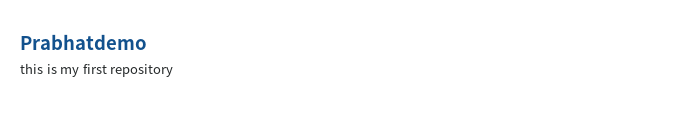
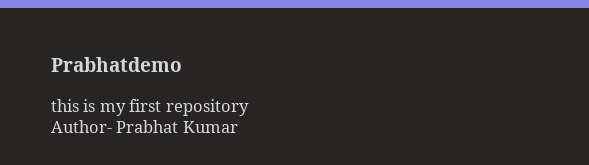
+ Author- Prabhat Kumar

